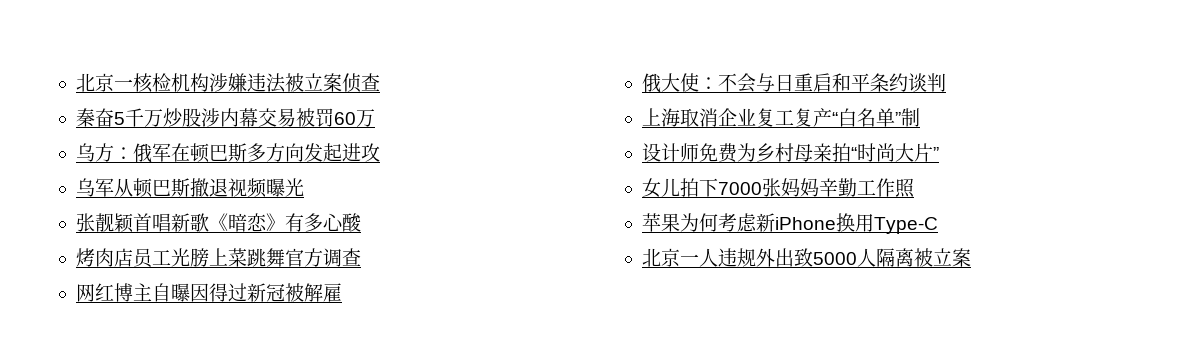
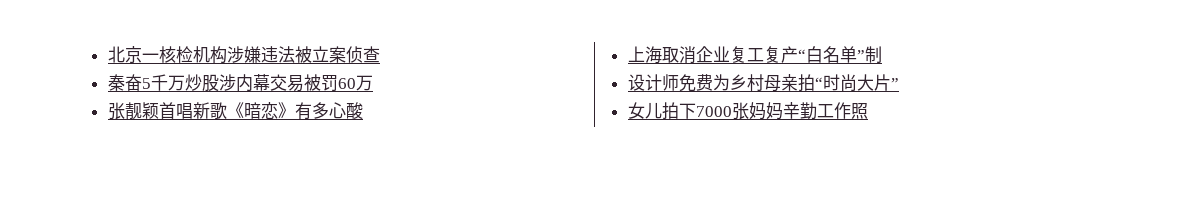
- 乌方：俄军在顿巴斯多方向发起进攻
- 乌军从顿巴斯撤退视频曝光
- 烤肉店员工光膀上菜跳舞官方调查
- 网红博主自曝因得过新冠被解雇
- 俄大使：不会与日重启和平条约谈判
- 苹果为何考虑新iPhone换用Type-C
- 北京一人违规外出致5000人隔离被立案

